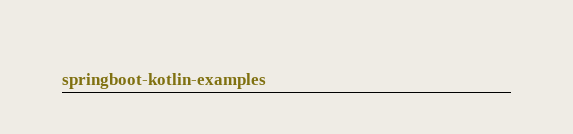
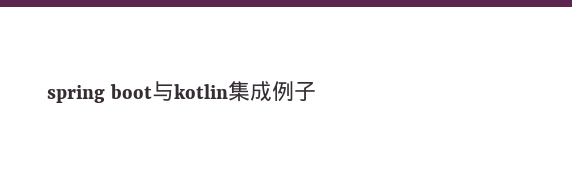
- springboot-kotlin-examples
+ spring boot与kotlin集成例子

